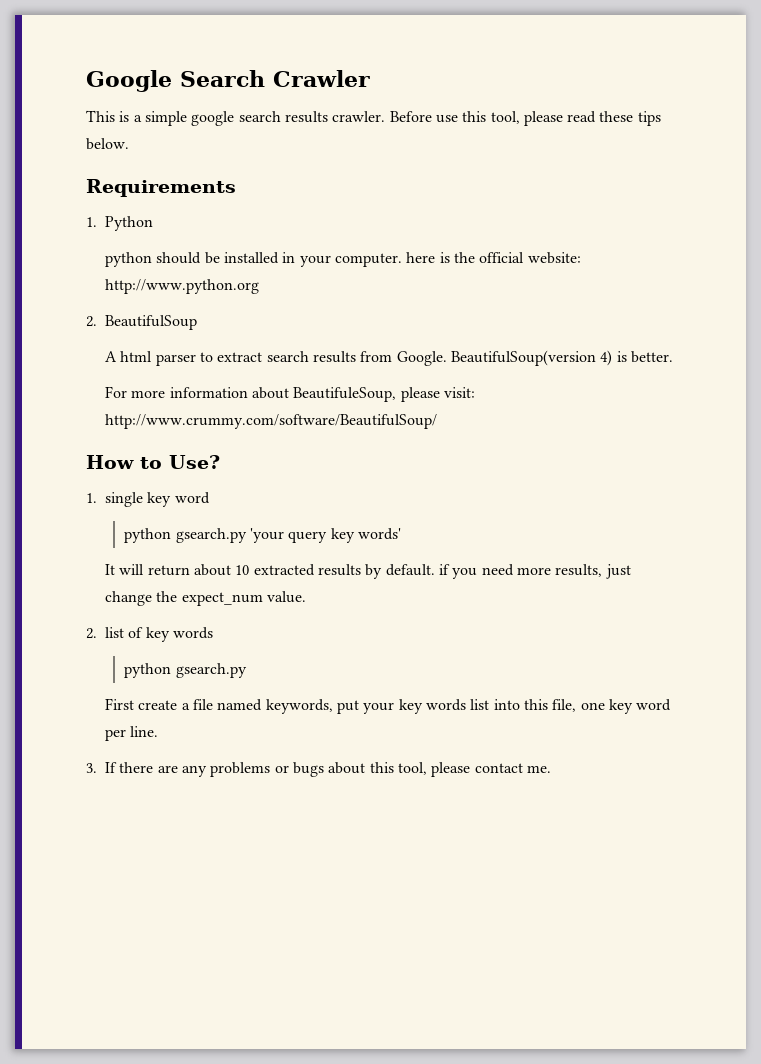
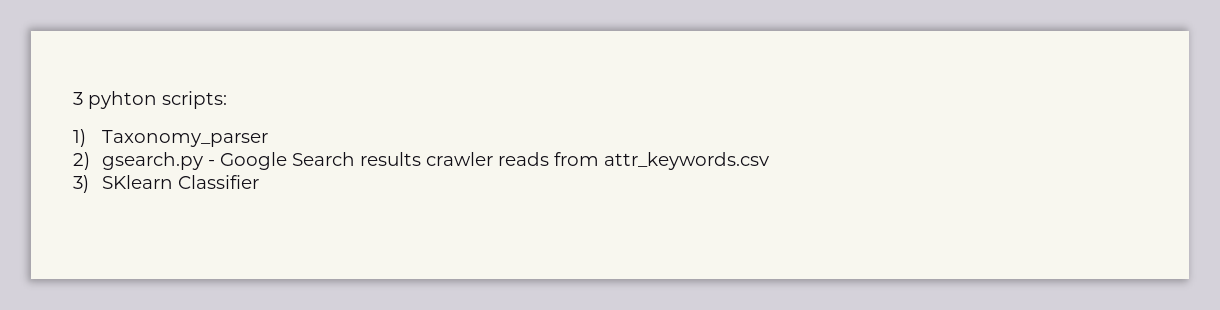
- Google Search Crawler
- This is a simple google search results crawler. Before use this tool, please read these tips below.
- Requirements
- 1. Python
- python should be installed in your computer. here is the official website: http://www.python.org
- 2. BeautifulSoup
- A html parser to extract search results from Google. BeautifulSoup(version 4) is better.
- For more information about BeautifuleSoup, please visit: http://www.crummy.com/software/BeautifulSoup/
- How to Use?
- 1. single key word
- python gsearch.py 'your query key words'
- It will return about 10 extracted results by default. if you need more results, just change the expect_num value.
- 2. list of key words
- python gsearch.py
- First create a file named keywords, put your key words list into this file, one key word per line.
- 3. If there are any problems or bugs about this tool, please contact me.
+ 3 pyhton scripts:
+ 1) Taxonomy_parser
+ 2) gsearch.py - Google Search results crawler reads from attr_keywords.csv
+ 3) SKlearn Classifier

